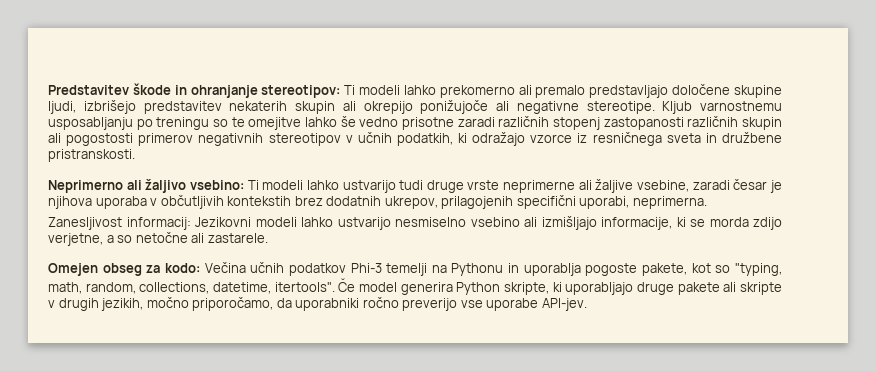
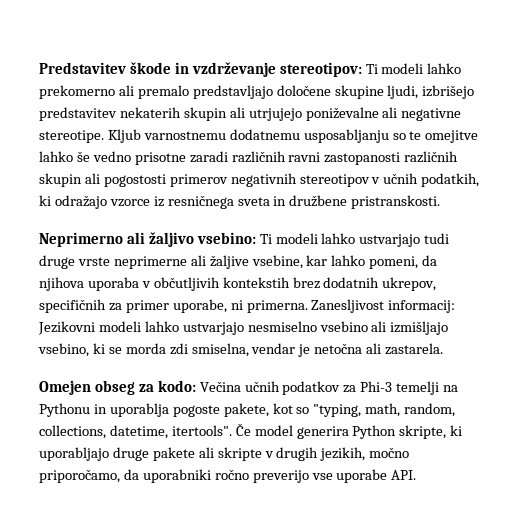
- Predstavitev škode in ohranjanje stereotipov: Ti modeli lahko prekomerno ali premalo predstavljajo določene skupine ljudi, izbrišejo predstavitev nekaterih skupin ali okrepijo ponižujoče ali negativne stereotipe.
+ Predstavitev škode in vzdrževanje stereotipov: Ti modeli lahko prekomerno ali premalo predstavljajo določene skupine ljudi, izbrišejo predstavitev nekaterih skupin ali utrjujejo poniževalne ali negativne stereotipe.
- Kljub varnostnemu usposabljanju po treningu so te omejitve lahko še vedno prisotne zaradi različnih stopenj zastopanosti različnih skupin ali pogostosti primerov negativnih stereotipov v učnih podatkih, ki odražajo vzorce iz resničnega sveta in družbene pristranskosti.
+ Kljub varnostnemu dodatnemu usposabljanju so te omejitve lahko še vedno prisotne zaradi različnih ravni zastopanosti različnih skupin ali pogostosti primerov negativnih stereotipov v učnih podatkih, ki odražajo vzorce iz resničnega sveta in družbene pristranskosti.
- Neprimerno ali žaljivo vsebino: Ti modeli lahko ustvarijo tudi druge vrste neprimerne ali žaljive vsebine, zaradi česar je njihova uporaba v občutljivih kontekstih brez dodatnih ukrepov, prilagojenih specifični uporabi, neprimerna.
- Zanesljivost informacij: Jezikovni modeli lahko ustvarijo nesmiselno vsebino ali izmišljajo informacije, ki se morda zdijo verjetne, a so netočne ali zastarele.
+ Neprimerno ali žaljivo vsebino: Ti modeli lahko ustvarjajo tudi druge vrste neprimerne ali žaljive vsebine, kar lahko pomeni, da njihova uporaba v občutljivih kontekstih brez dodatnih ukrepov, specifičnih za primer uporabe, ni primerna. Zanesljivost informacij: Jezikovni modeli lahko ustvarjajo nesmiselno vsebino ali izmišljajo vsebino, ki se morda zdi smiselna, vendar je netočna ali zastarela.
- Omejen obseg za kodo: Večina učnih podatkov Phi-3 temelji na Pythonu in uporablja pogoste pakete, kot so "typing, math, random, collections, datetime, itertools".
+ Omejen obseg za kodo: Večina učnih podatkov za Phi-3 temelji na Pythonu in uporablja pogoste pakete, kot so "typing, math, random, collections, datetime, itertools".
- Če model generira Python skripte, ki uporabljajo druge pakete ali skripte v drugih jezikih, močno priporočamo, da uporabniki ročno preverijo vse uporabe API-jev.
+ Če model generira Python skripte, ki uporabljajo druge pakete ali skripte v drugih jezikih, močno priporočamo, da uporabniki ročno preverijo vse uporabe API.

